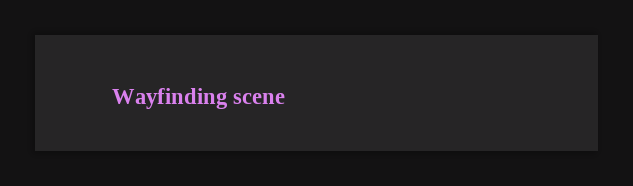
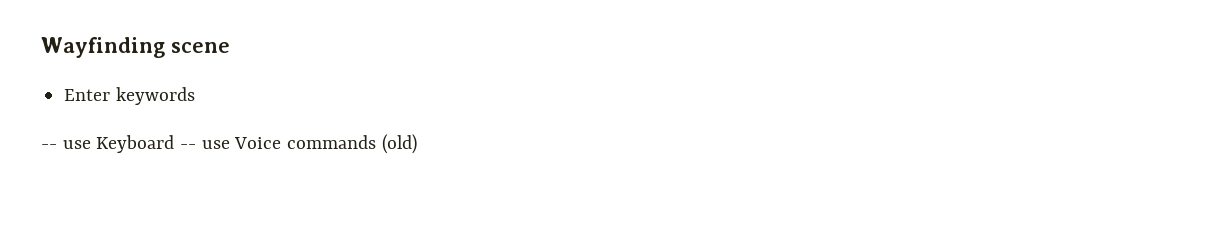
+ Enter keywords
+ -- use Keyboard -- use Voice commands (old)

